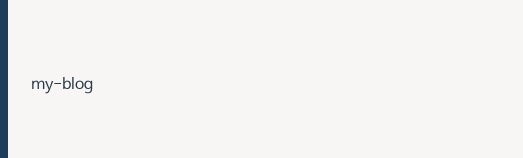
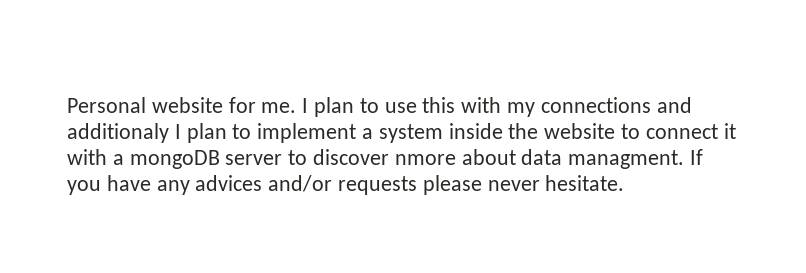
- my-blog
+ Personal website for me. I plan to use this with my connections and additionaly I plan to implement a system inside the website to connect it with a mongoDB server to discover nmore about data managment. If you have any advices and/or requests please never hesitate.

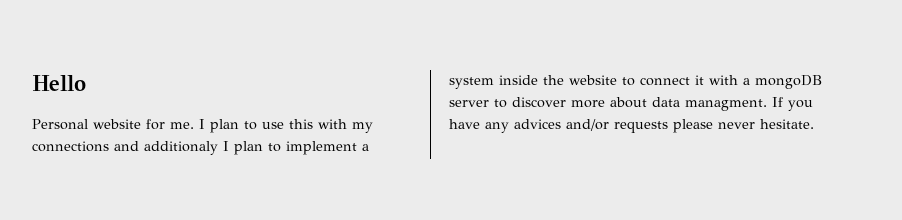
+ Hello
- I plan to use this with my connections and additionaly I plan to implement a system inside the website to connect it with a mongoDB server to discover nmore about data managment.
+ I plan to use this with my connections and additionaly I plan to implement a system inside the website to connect it with a mongoDB server to discover more about data managment.

